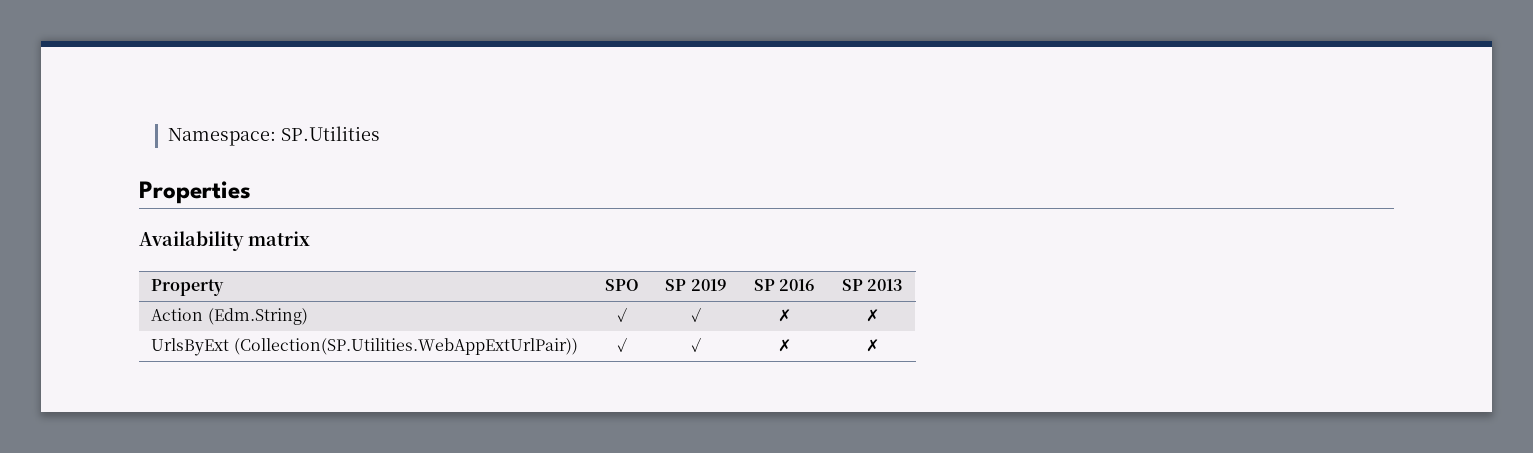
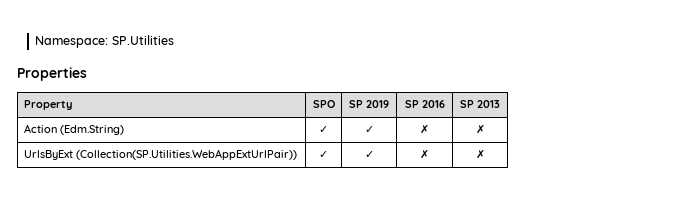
- Availability matrix

